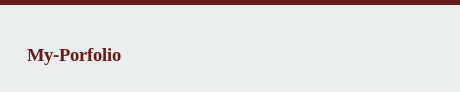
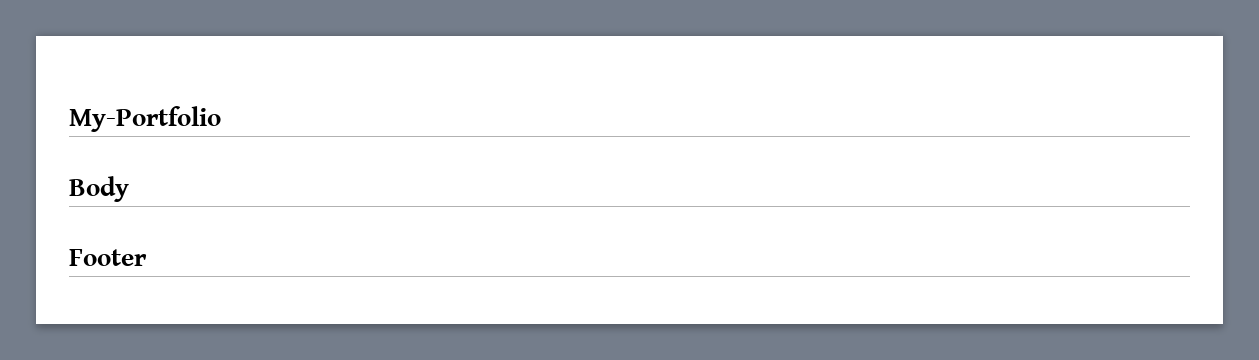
- My-Porfolio
+ My-Portfolio
+ Body
+ Footer

